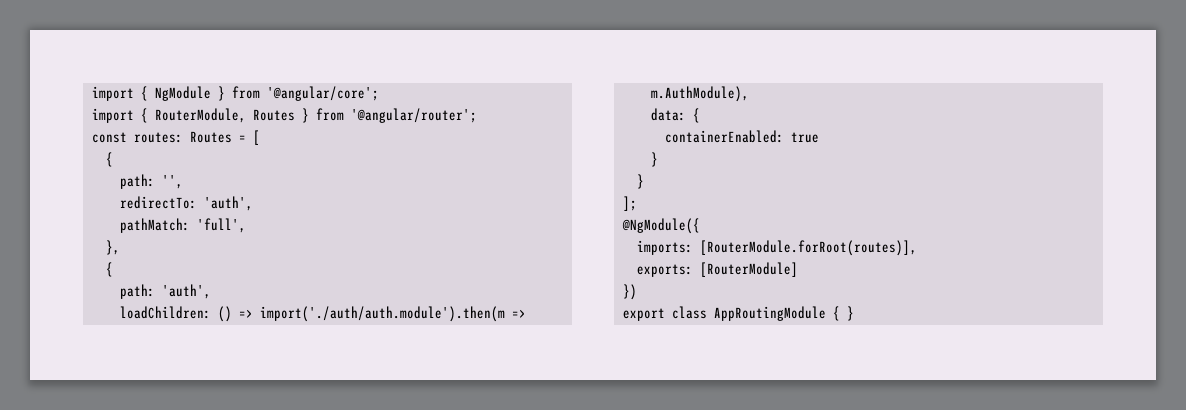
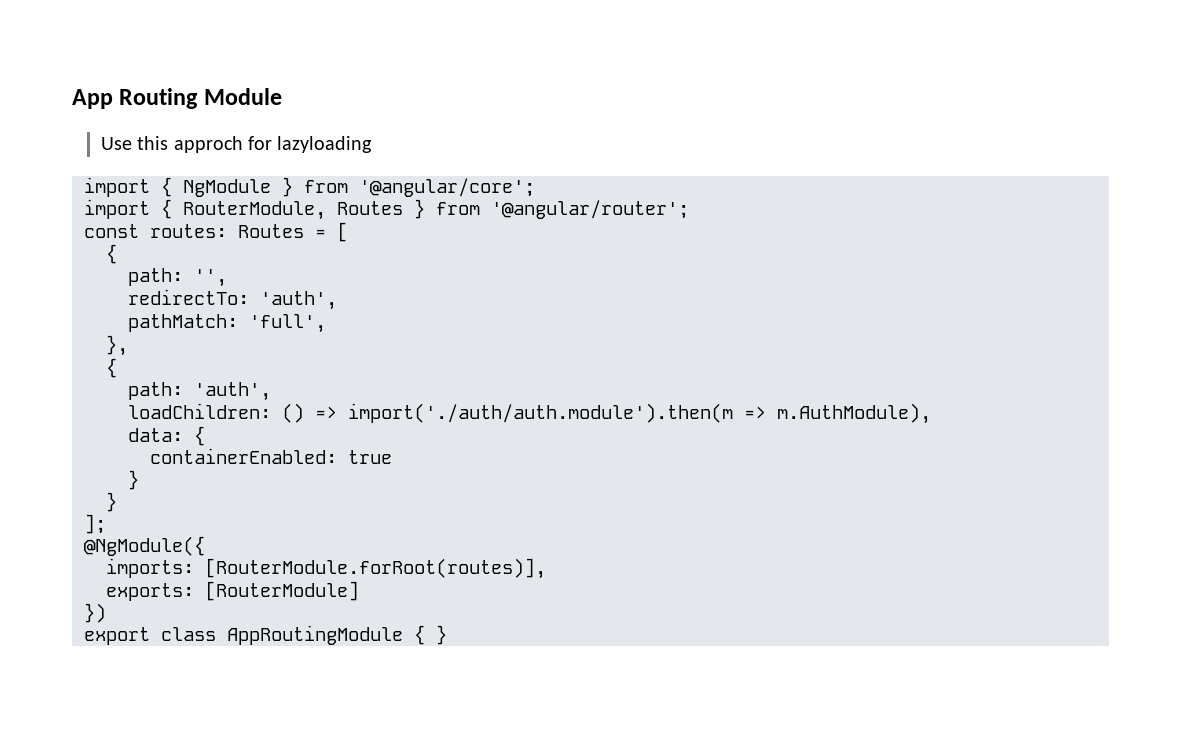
+ App Routing Module
+ Use this approch for lazyloading

